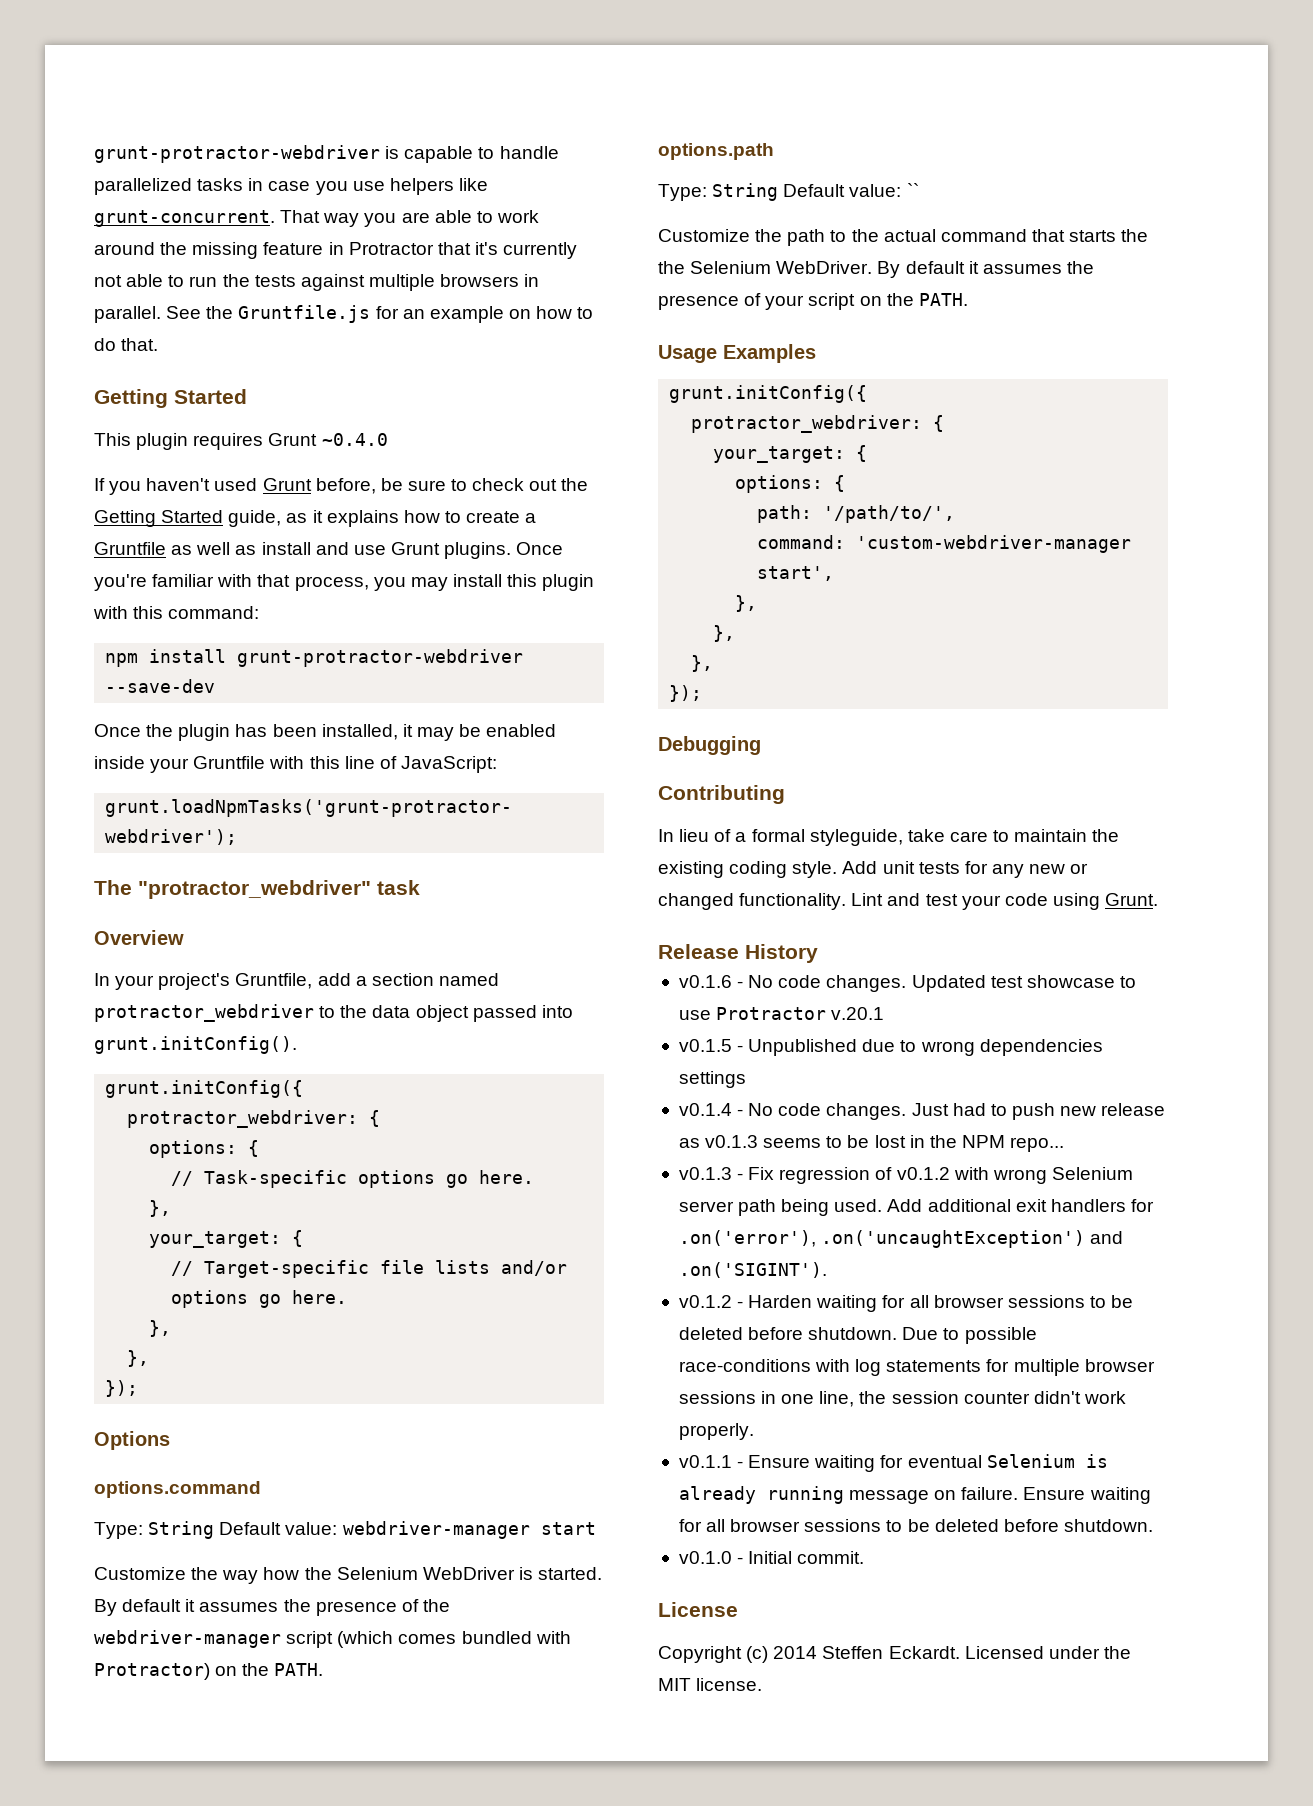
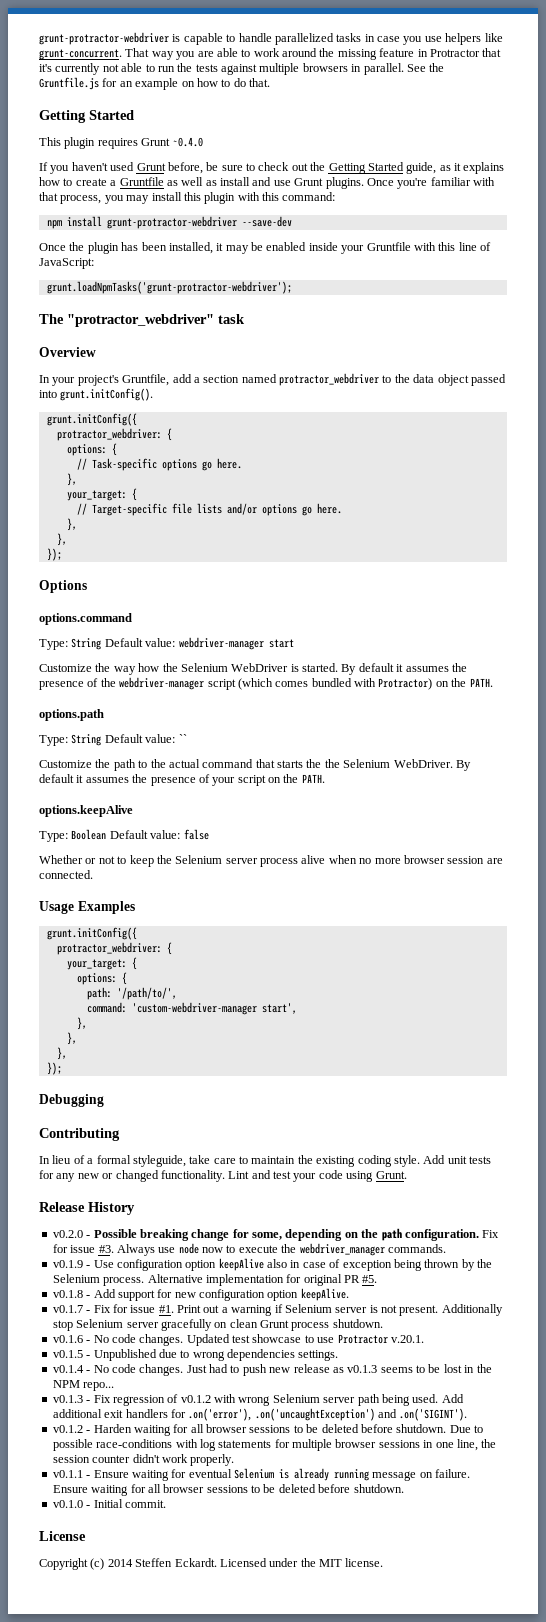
+ options.keepAlive
+ Type: Boolean Default value: false
+ Whether or not to keep the Selenium server process alive when no more browser session are connected.
+ v0.2.0 - Possible breaking change for some, depending on the path configuration. Fix for issue #3. Always use node now to execute the webdriver_manager commands.
+ v0.1.9 - Use configuration option keepAlive also in case of exception being thrown by the Selenium process. Alternative implementation for original PR #5.
+ v0.1.8 - Add support for new configuration option keepAlive.
+ v0.1.7 - Fix for issue #1. Print out a warning if Selenium server is not present. Additionally stop Selenium server gracefully on clean Grunt process shutdown.
- Updated test showcase to use Protractor v.20.1
+ Updated test showcase to use Protractor v.20.1.
- v0.1.5 - Unpublished due to wrong dependencies settings
+ v0.1.5 - Unpublished due to wrong dependencies settings.

